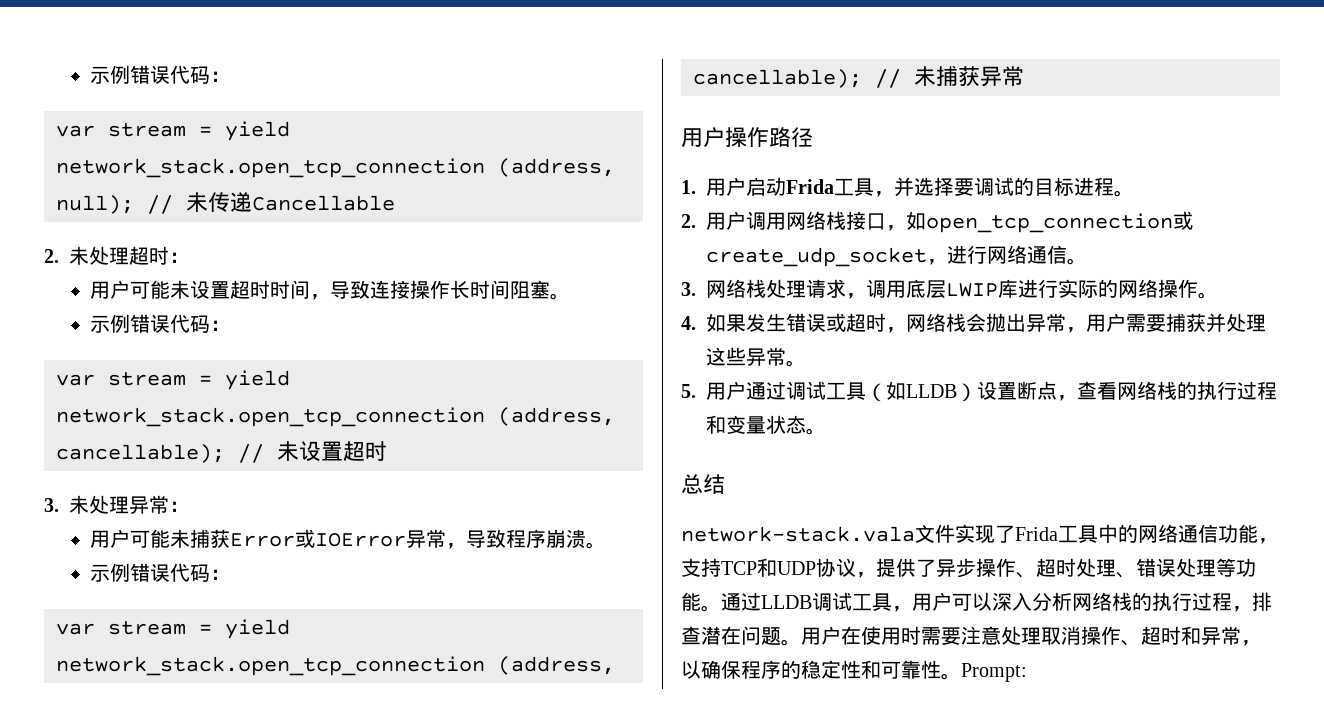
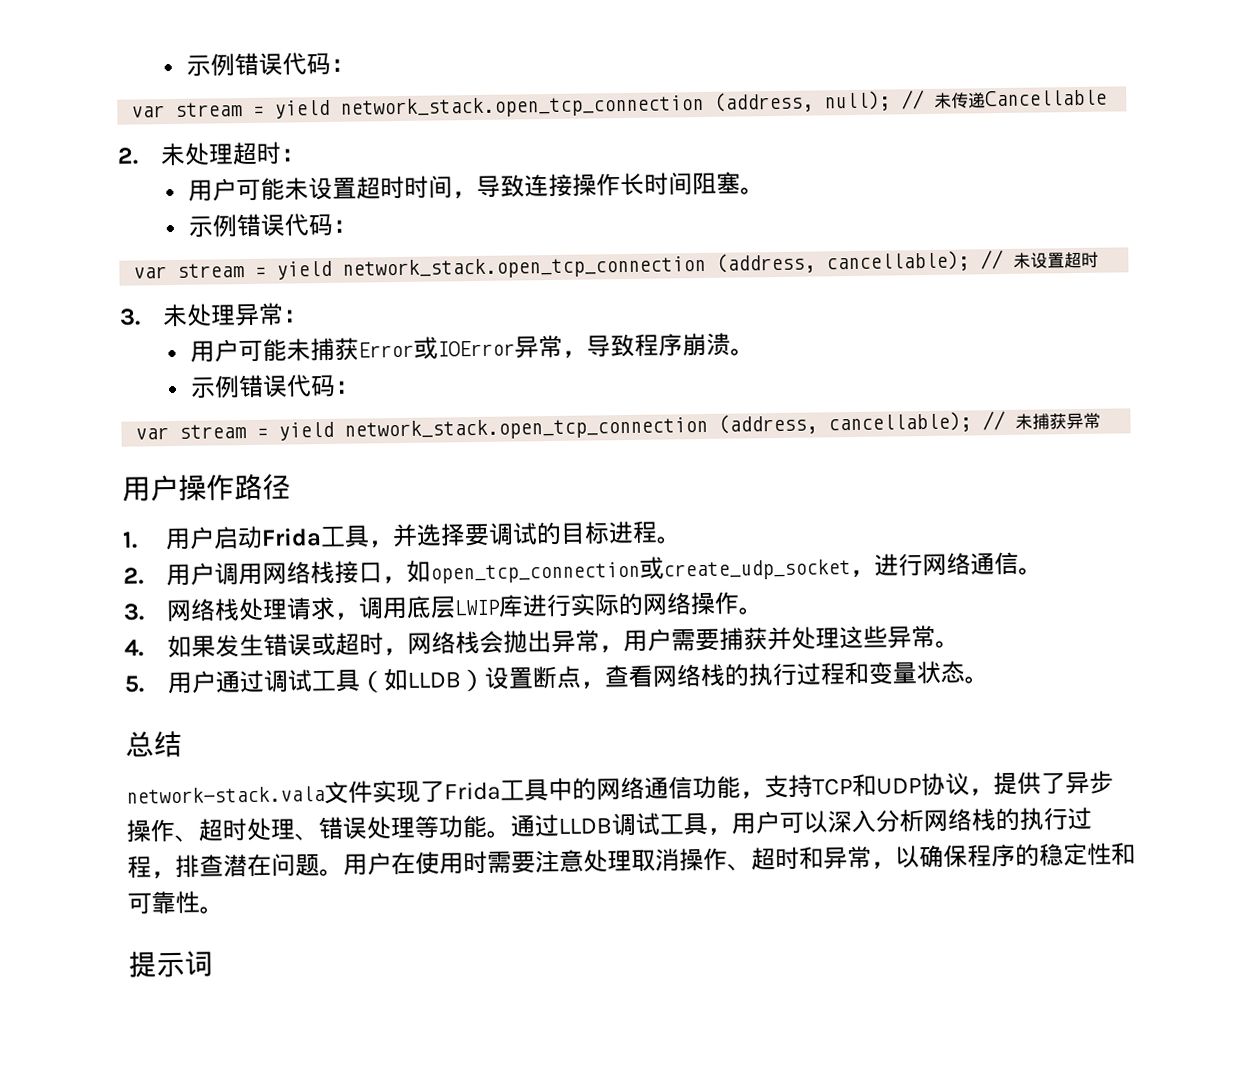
- 用户在使用时需要注意处理取消操作、超时和异常，以确保程序的稳定性和可靠性。Prompt:
+ 用户在使用时需要注意处理取消操作、超时和异常，以确保程序的稳定性和可靠性。
+ 提示词

